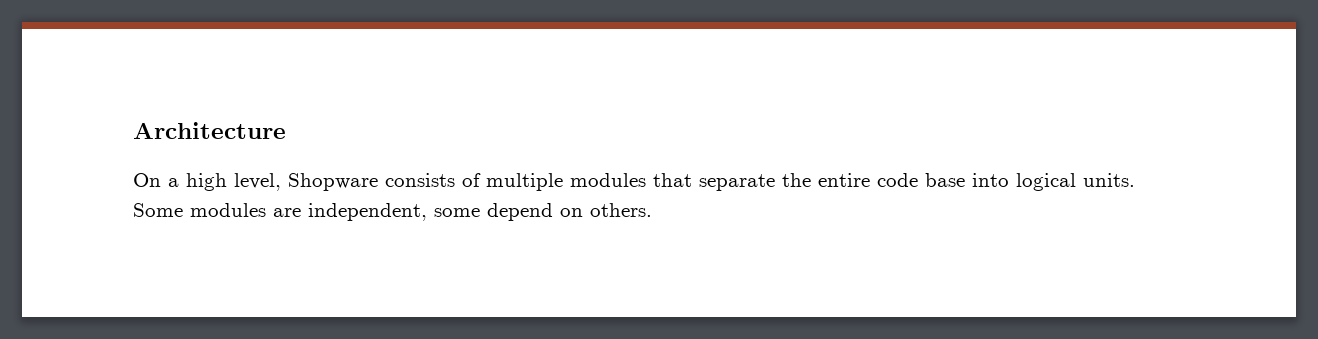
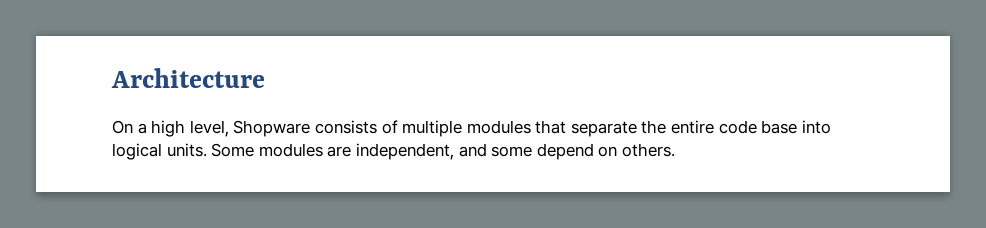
- Some modules are independent, some depend on others.
+ Some modules are independent, and some depend on others.

